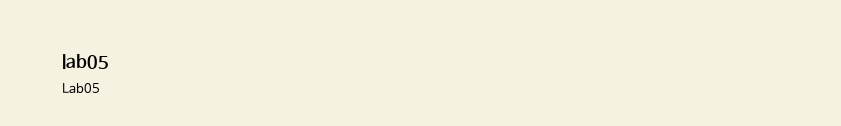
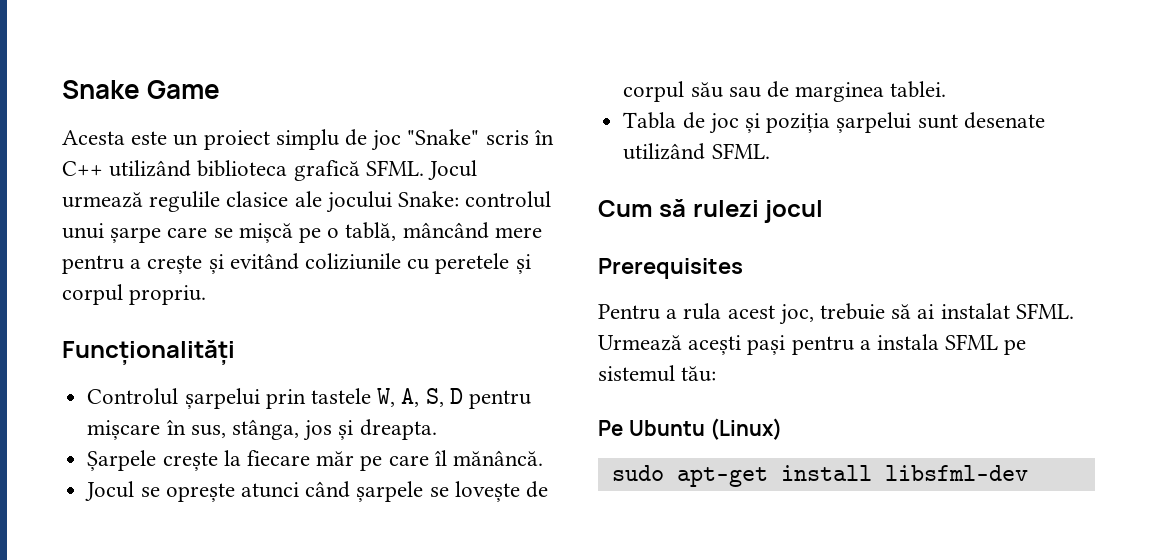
- lab05
- Lab05
+ Snake Game
+ Acesta este un proiect simplu de joc "Snake" scris în C++ utilizând biblioteca grafică SFML. Jocul urmează regulile clasice ale jocului Snake: controlul unui șarpe care se mișcă pe o tablă, mâncând mere pentru a crește și evitând coliziunile cu peretele și corpul propriu.
+ Funcționalități
+ Controlul șarpelui prin tastele W, A, S, D pentru mișcare în sus, stânga, jos și dreapta.
+ Șarpele crește la fiecare măr pe care îl mănâncă.
+ Jocul se oprește atunci când șarpele se lovește de corpul său sau de marginea tablei.
+ Tabla de joc și poziția șarpelui sunt desenate utilizând SFML.
+ Cum să rulezi jocul
+ Prerequisites
+ Pentru a rula acest joc, trebuie să ai instalat SFML. Urmează acești pași pentru a instala SFML pe sistemul tău:
+ Pe Ubuntu (Linux)
+ sudo apt-get install libsfml-dev

